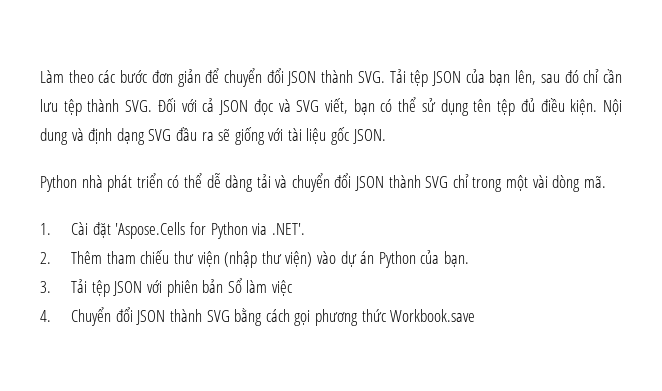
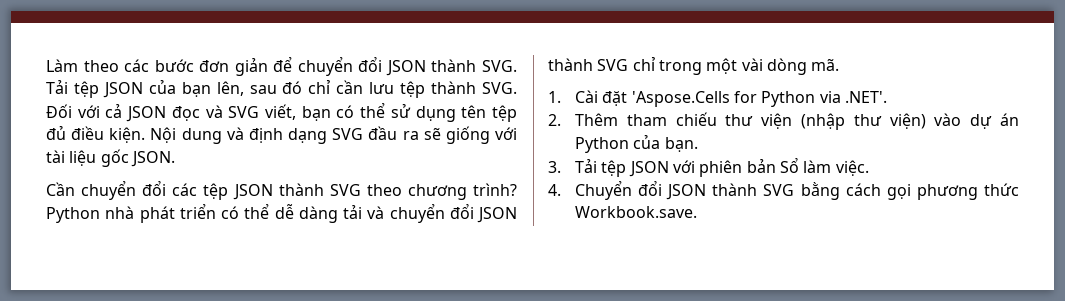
+ Cần chuyển đổi các tệp JSON thành SVG theo chương trình?
- 3. Tải tệp JSON với phiên bản Sổ làm việc
+ 3. Tải tệp JSON với phiên bản Sổ làm việc.
- 4. Chuyển đổi JSON thành SVG bằng cách gọi phương thức Workbook.save
+ 4. Chuyển đổi JSON thành SVG bằng cách gọi phương thức Workbook.save.

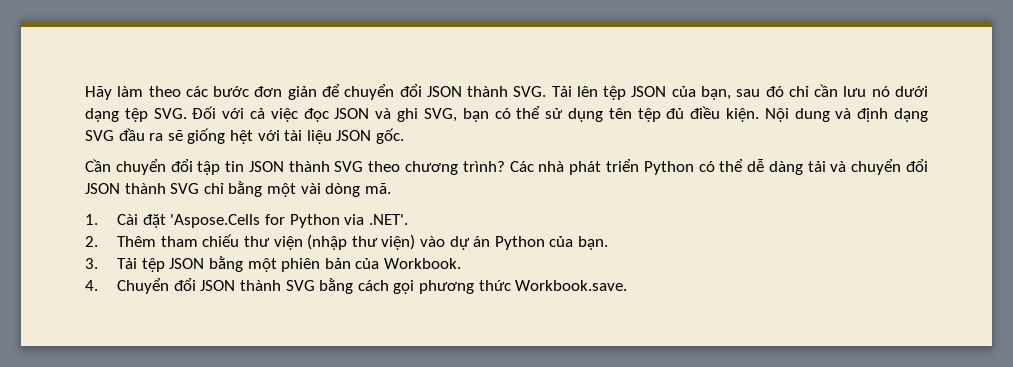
- Làm theo các bước đơn giản để chuyển đổi JSON thành SVG. Tải tệp JSON của bạn lên, sau đó chỉ cần lưu tệp thành SVG. Đối với cả JSON đọc và SVG viết, bạn có thể sử dụng tên tệp đủ điều kiện.
+ Hãy làm theo các bước đơn giản để chuyển đổi JSON thành SVG. Tải lên tệp JSON của bạn, sau đó chỉ cần lưu nó dưới dạng tệp SVG. Đối với cả việc đọc JSON và ghi SVG, bạn có thể sử dụng tên tệp đủ điều kiện.
- Nội dung và định dạng SVG đầu ra sẽ giống với tài liệu gốc JSON.
+ Nội dung và định dạng SVG đầu ra sẽ giống hệt với tài liệu JSON gốc.
- Cần chuyển đổi các tệp JSON thành SVG theo chương trình?
+ Cần chuyển đổi tập tin JSON thành SVG theo chương trình?
- Python nhà phát triển có thể dễ dàng tải và chuyển đổi JSON thành SVG chỉ trong một vài dòng mã.
+ Các nhà phát triển Python có thể dễ dàng tải và chuyển đổi JSON thành SVG chỉ bằng một vài dòng mã.
- 3. Tải tệp JSON với phiên bản Sổ làm việc.
+ 3. Tải tệp JSON bằng một phiên bản của Workbook.

